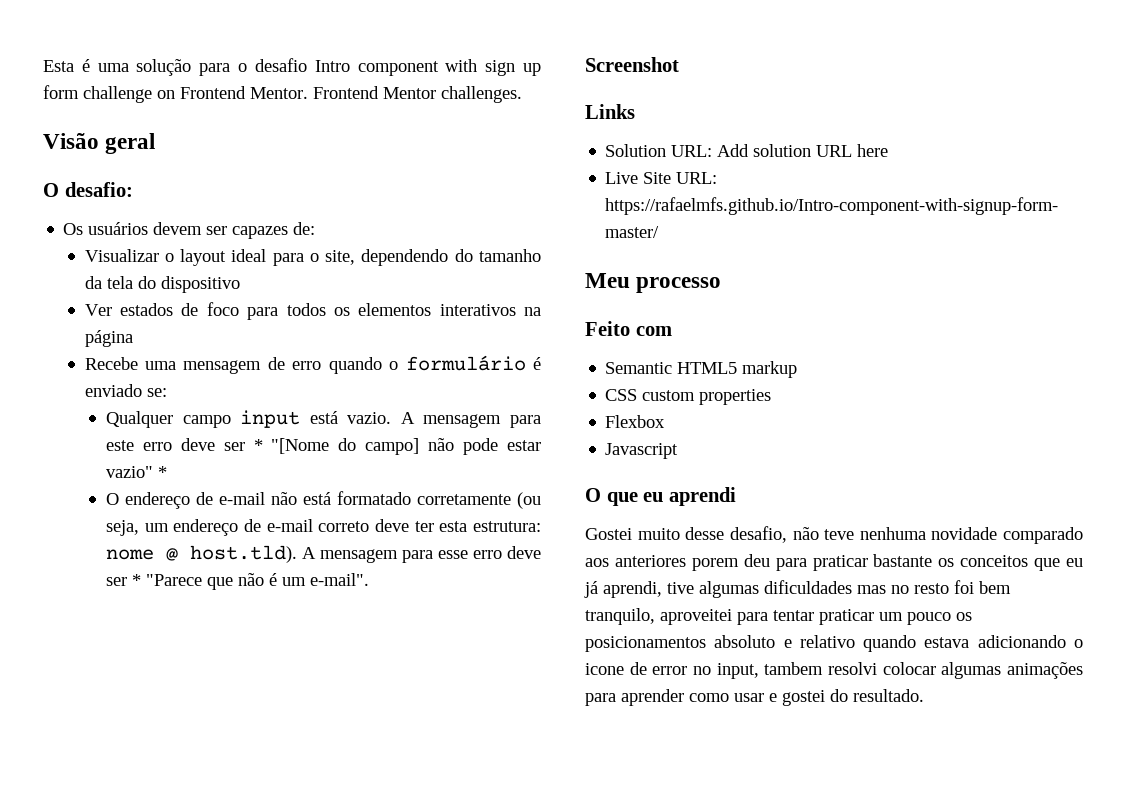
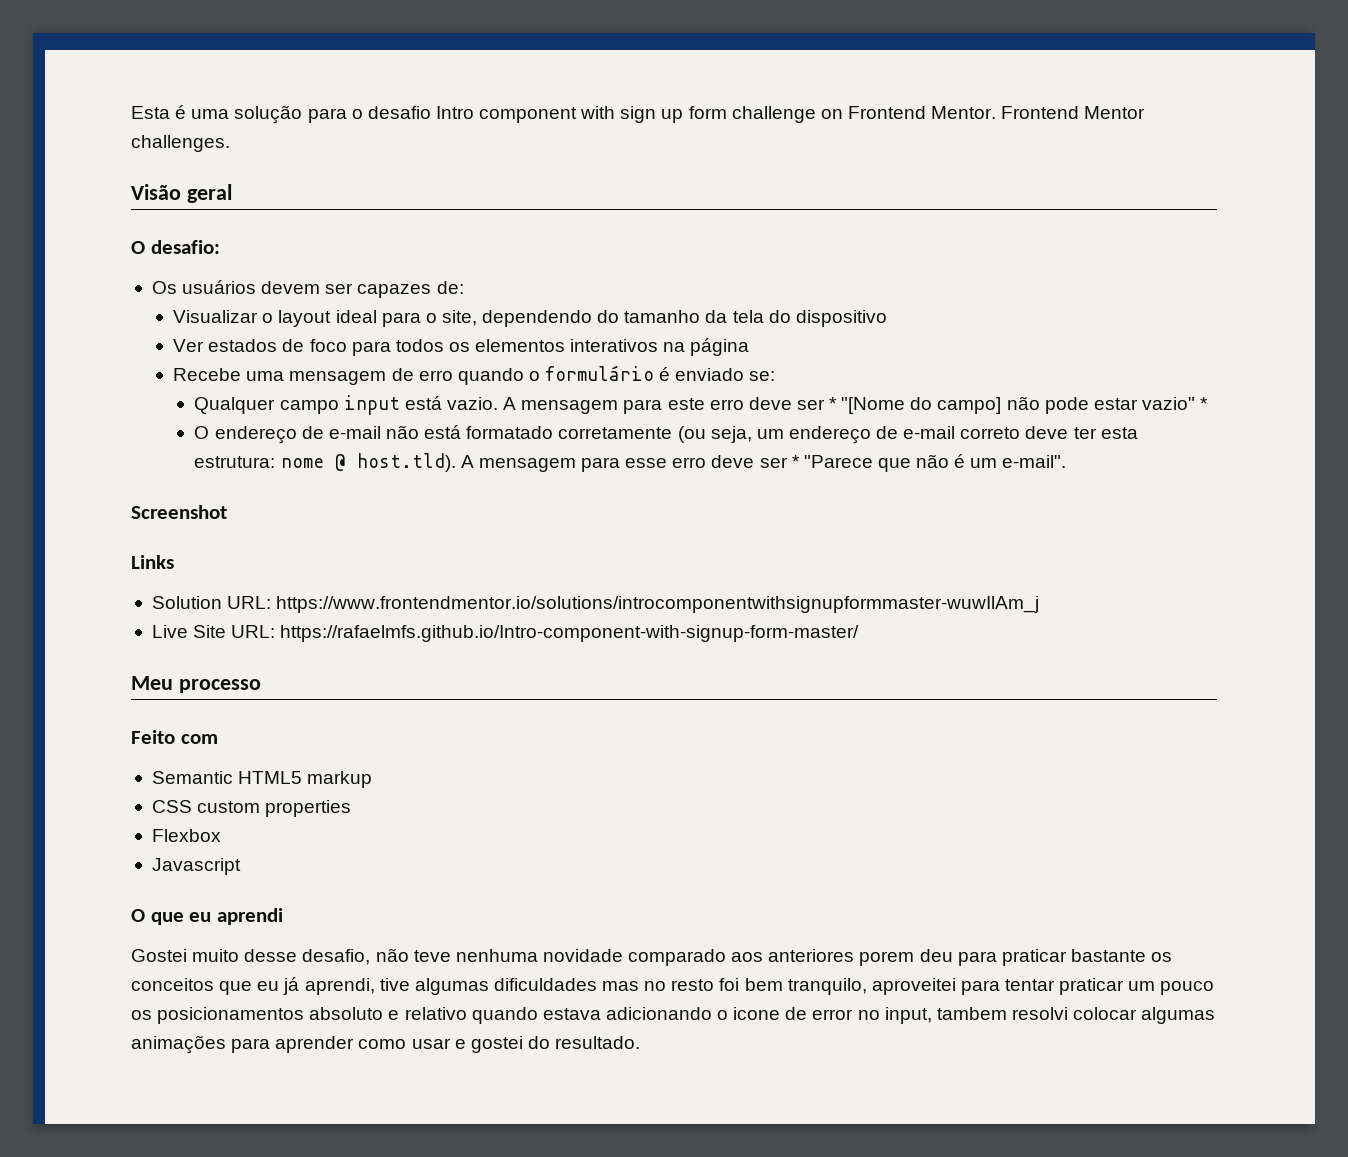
- Solution URL: Add solution URL here
+ Solution URL: https://www.frontendmentor.io/solutions/introcomponentwithsignupformmaster-wuwIlAm_j

